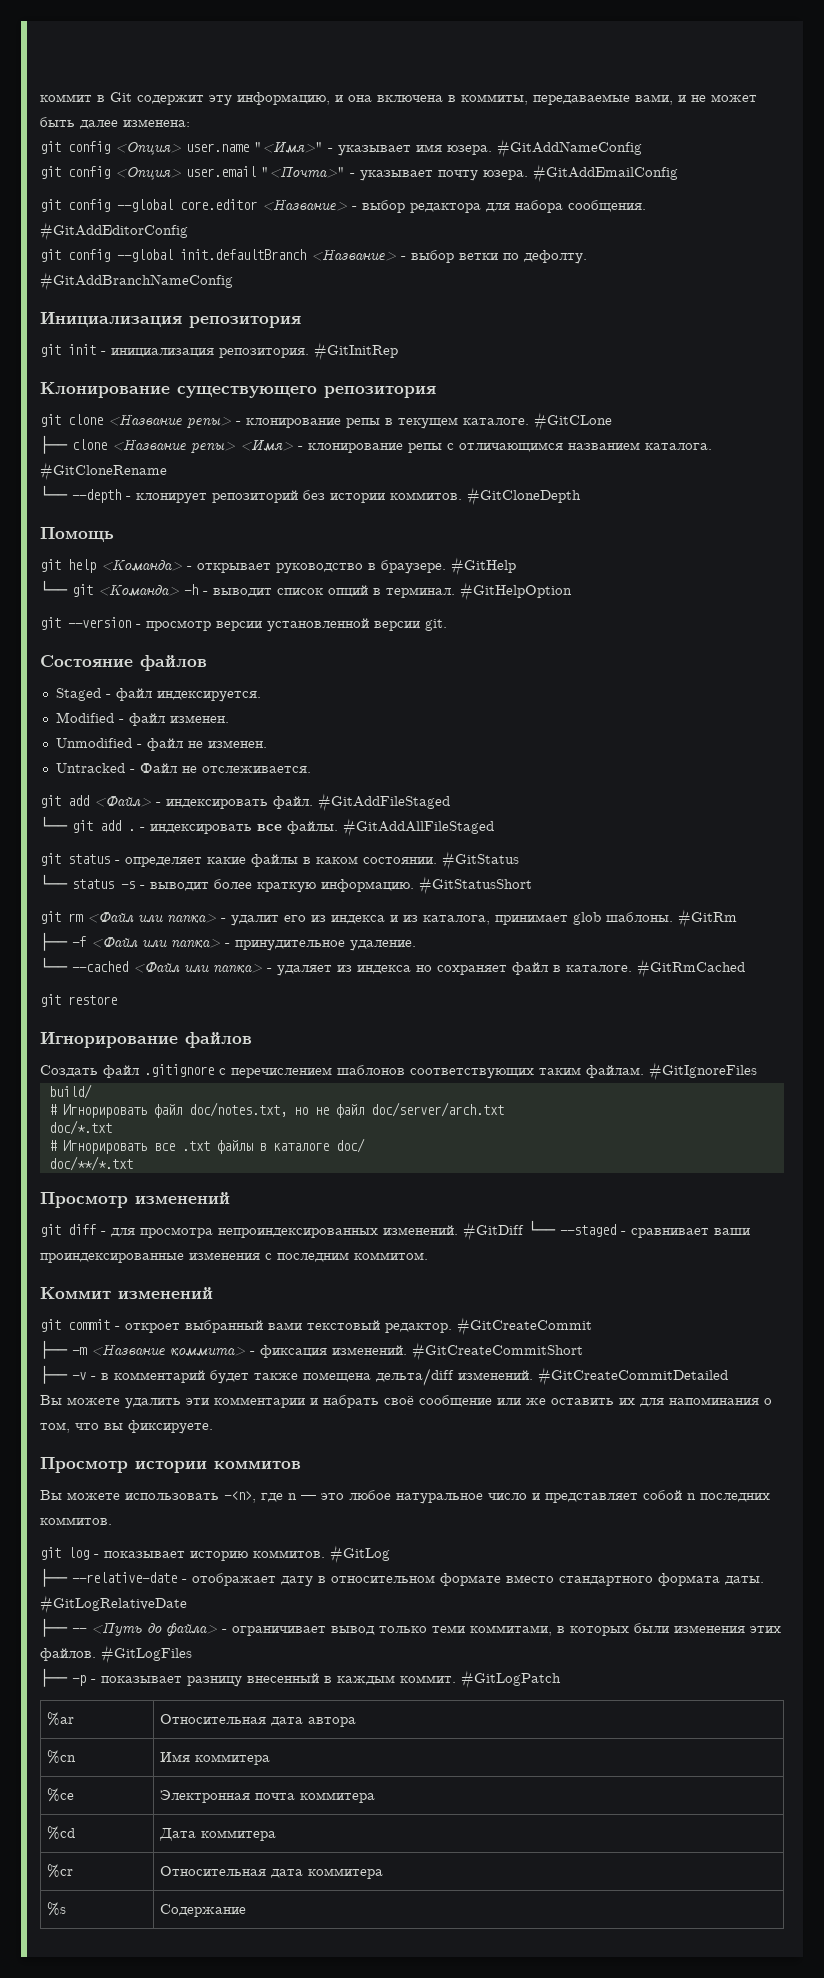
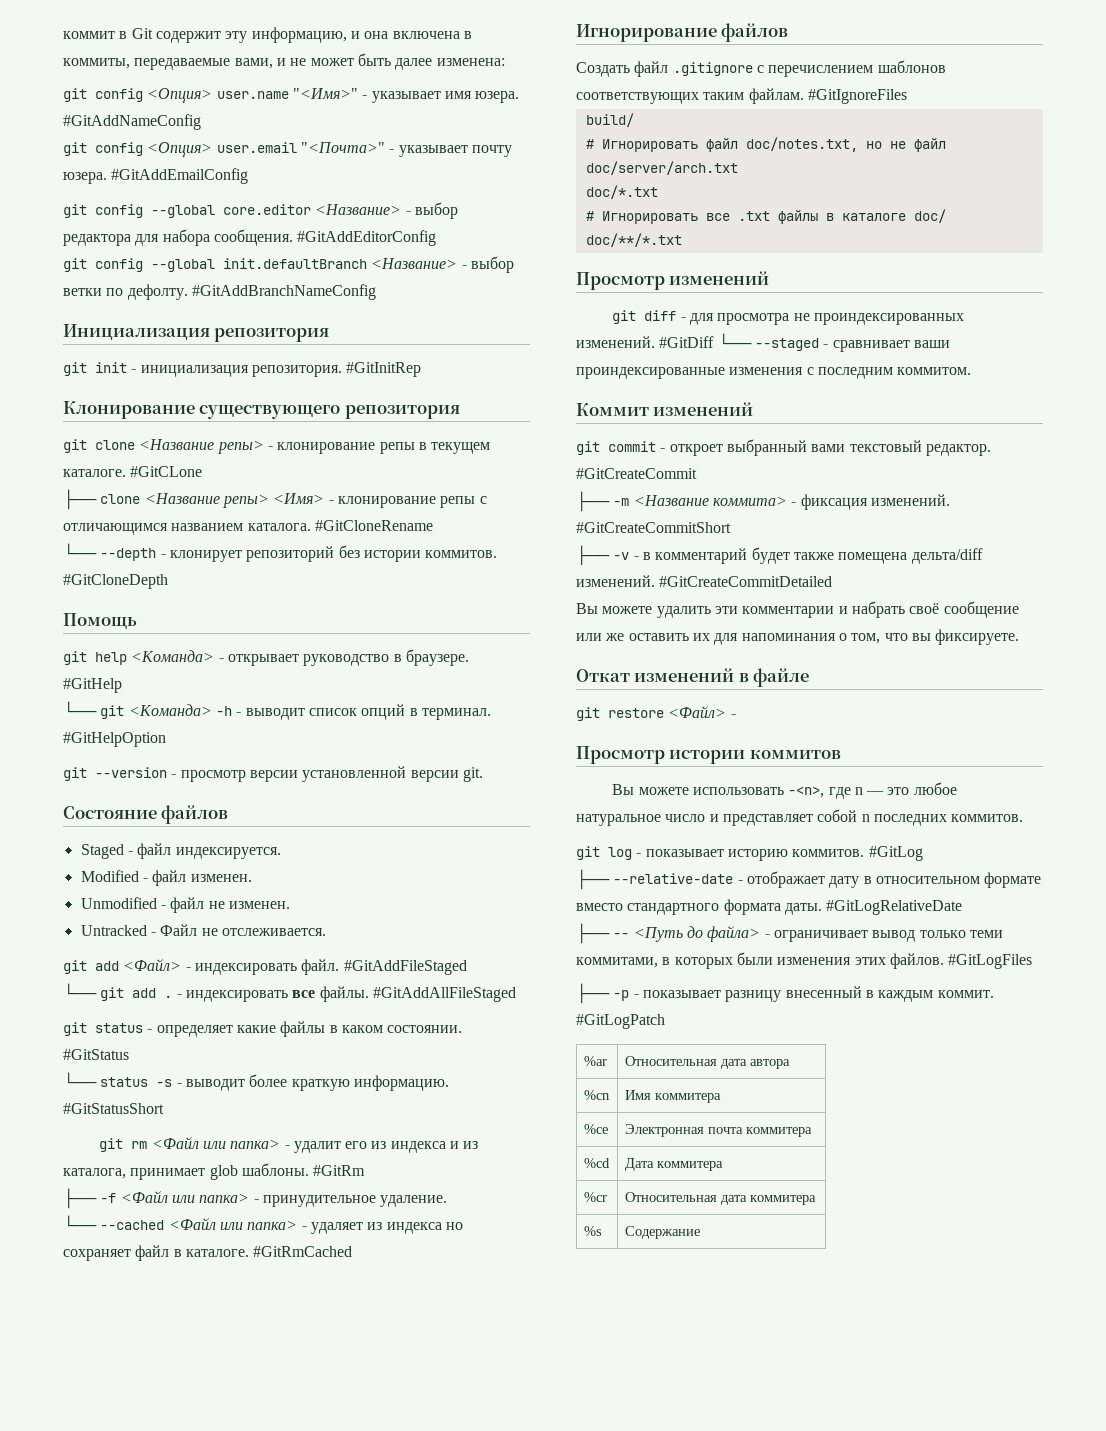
- git restore
- git diff - для просмотра непроиндексированных изменений.
+ git diff - для просмотра не проиндексированных изменений.
+ Откат изменений в файле
+ git restore <Файл> -

